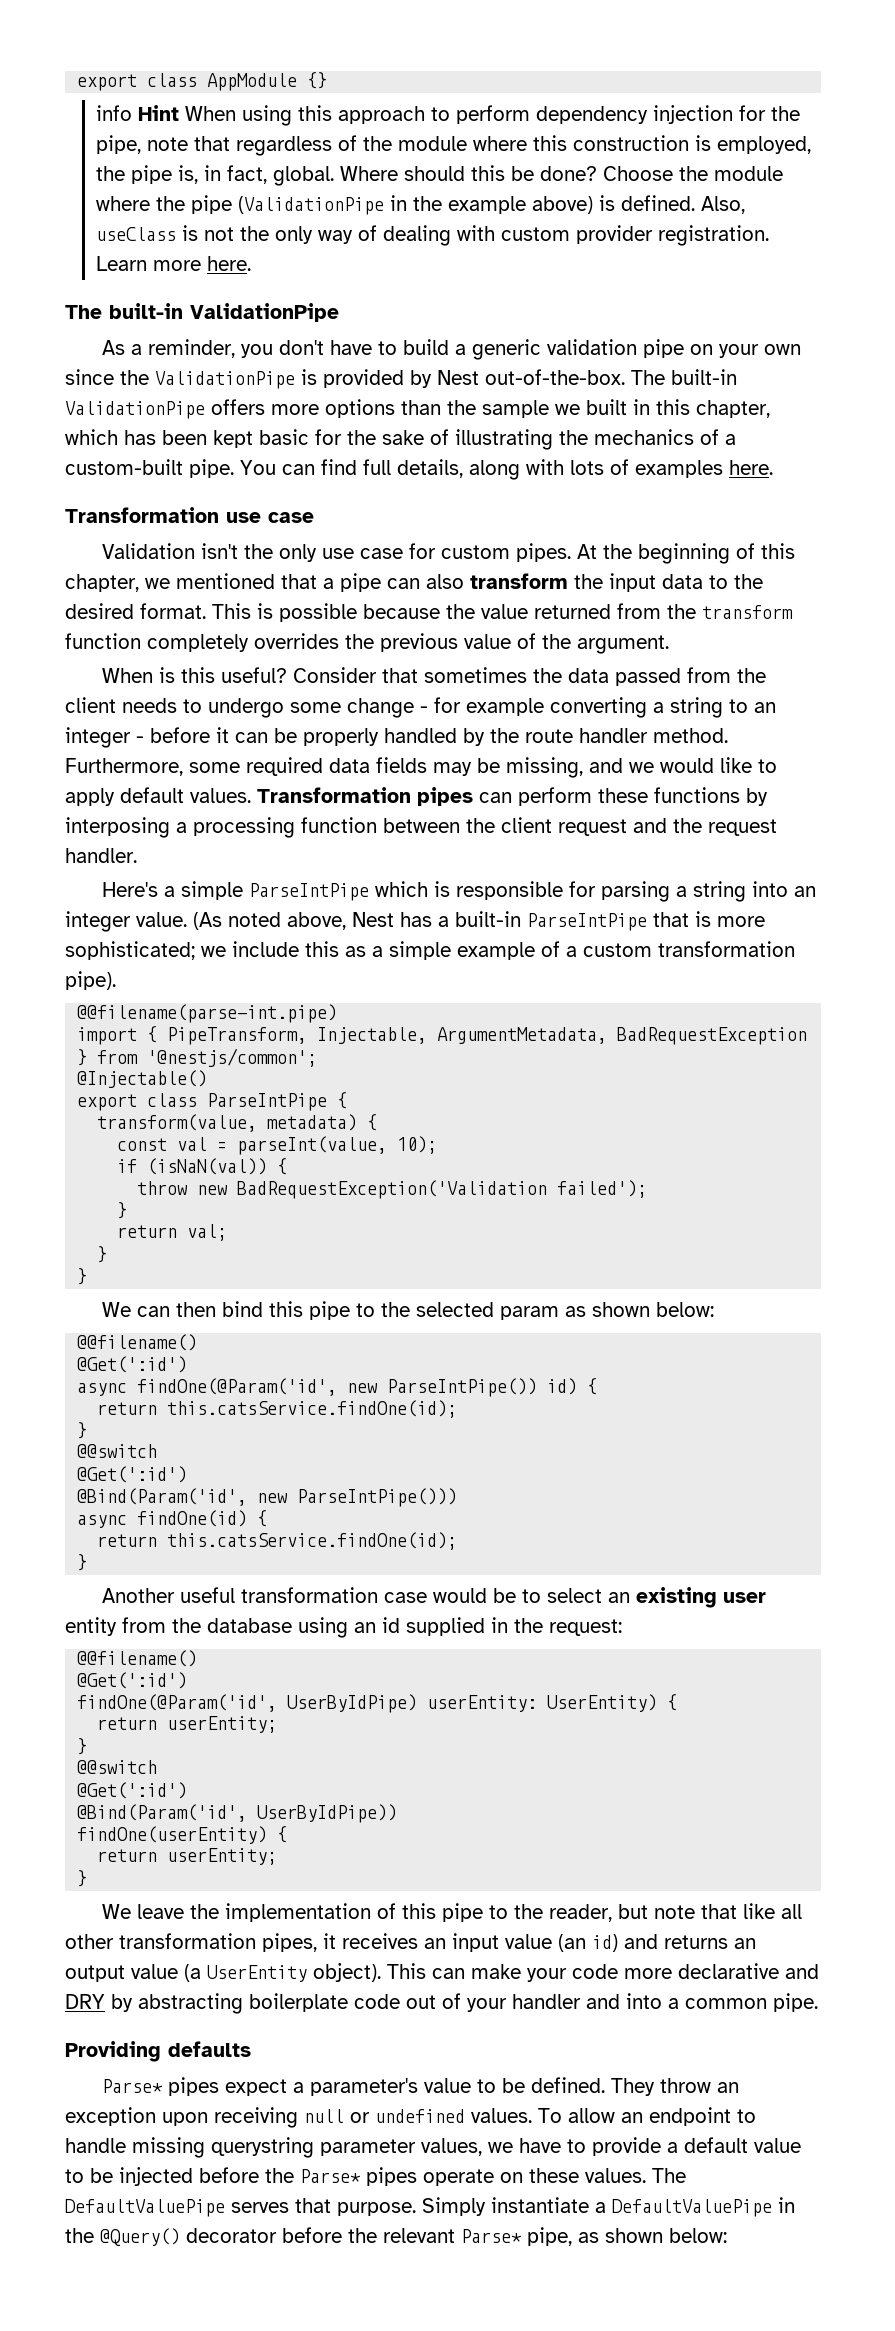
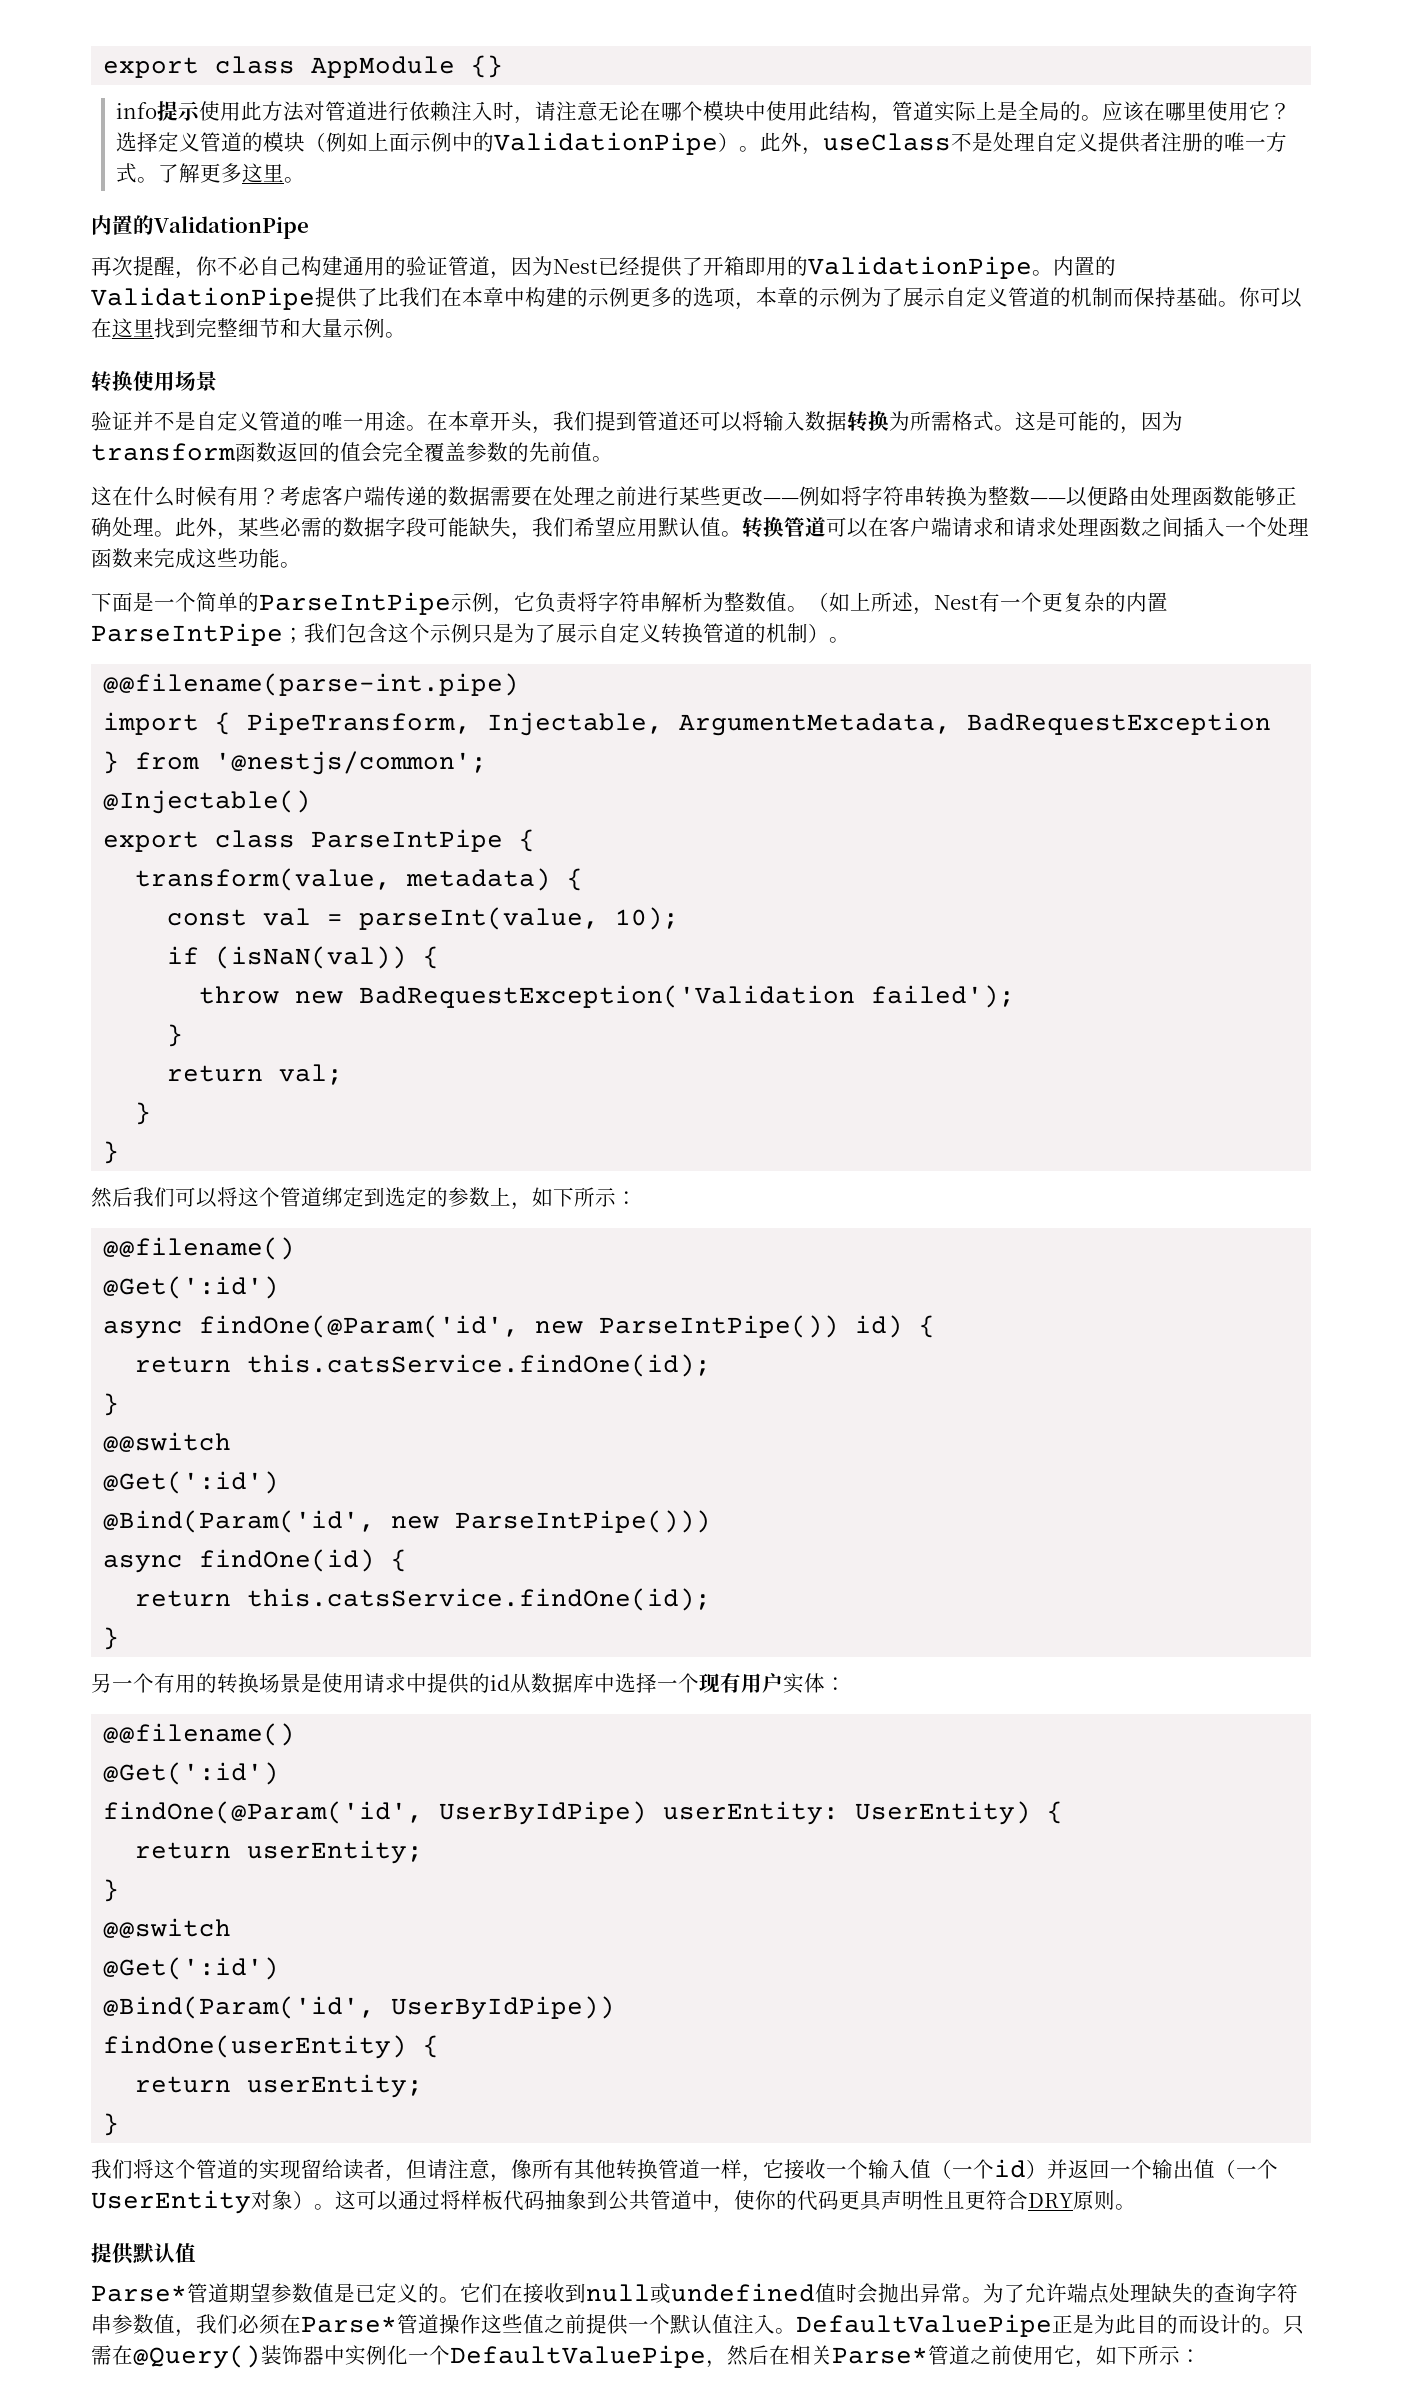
- info Hint When using this approach to perform dependency injection for the pipe, note that regardless of the module where this construction is employed, the pipe is, in fact, global. Where should this be done? Choose the module where the pipe (ValidationPipe in the example above) is defined. Also, useClass is not the only way of dealing with custom provider registration. Learn more here.
- The built-in ValidationPipe
- As a reminder, you don't have to build a generic validation pipe on your own since the ValidationPipe is provided by Nest out-of-the-box. The built-in ValidationPipe offers more options than the sample we built in this chapter, which has been kept basic for the sake of illustrating the mechanics of a custom-built pipe. You can find full details, along with lots of examples here.
- Transformation use case
- Validation isn't the only use case for custom pipes. At the beginning of this chapter, we mentioned that a pipe can also transform the input data to the desired format. This is possible because the value returned from the transform function completely overrides the previous value of the argument.
- When is this useful? Consider that sometimes the data passed from the client needs to undergo some change - for example converting a string to an integer - before it can be properly handled by the route handler method. Furthermore, some required data fields may be missing, and we would like to apply default values. Transformation pipes can perform these functions by interposing a processing function between the client request and the request handler.
- Here's a simple ParseIntPipe which is responsible for parsing a string into an integer value. (As noted above, Nest has a built-in ParseIntPipe that is more sophisticated; we include this as a simple example of a custom transformation pipe).
+ info提示使用此方法对管道进行依赖注入时，请注意无论在哪个模块中使用此结构，管道实际上是全局的。应该在哪里使用它？选择定义管道的模块（例如上面示例中的ValidationPipe）。此外，useClass不是处理自定义提供者注册的唯一方式。了解更多这里。
+ 内置的ValidationPipe
+ 再次提醒，你不必自己构建通用的验证管道，因为Nest已经提供了开箱即用的ValidationPipe。内置的ValidationPipe提供了比我们在本章中构建的示例更多的选项，本章的示例为了展示自定义管道的机制而保持基础。你可以在这里找到完整细节和大量示例。
+ 转换使用场景
+ 验证并不是自定义管道的唯一用途。在本章开头，我们提到管道还可以将输入数据转换为所需格式。这是可能的，因为transform函数返回的值会完全覆盖参数的先前值。
+ 这在什么时候有用？考虑客户端传递的数据需要在处理之前进行某些更改——例如将字符串转换为整数——以便路由处理函数能够正确处理。此外，某些必需的数据字段可能缺失，我们希望应用默认值。转换管道可以在客户端请求和请求处理函数之间插入一个处理函数来完成这些功能。
+ 下面是一个简单的ParseIntPipe示例，它负责将字符串解析为整数值。（如上所述，Nest有一个更复杂的内置ParseIntPipe；我们包含这个示例只是为了展示自定义转换管道的机制）。
- We can then bind this pipe to the selected param as shown below:
+ 然后我们可以将这个管道绑定到选定的参数上，如下所示：
- Another useful transformation case would be to select an existing user entity from the database using an id supplied in the request:
+ 另一个有用的转换场景是使用请求中提供的id从数据库中选择一个现有用户实体：
- We leave the implementation of this pipe to the reader, but note that like all other transformation pipes, it receives an input value (an id) and returns an output value (a UserEntity object). This can make your code more declarative and DRY by abstracting boilerplate code out of your handler and into a common pipe.
- Providing defaults
- Parse* pipes expect a parameter's value to be defined. They throw an exception upon receiving null or undefined values. To allow an endpoint to handle missing querystring parameter values, we have to provide a default value to be injected before the Parse* pipes operate on these values. The DefaultValuePipe serves that purpose. Simply instantiate a DefaultValuePipe in the @Query() decorator before the relevant Parse* pipe, as shown below:
+ 我们将这个管道的实现留给读者，但请注意，像所有其他转换管道一样，它接收一个输入值（一个id）并返回一个输出值（一个UserEntity对象）。这可以通过将样板代码抽象到公共管道中，使你的代码更具声明性且更符合DRY原则。
+ 提供默认值
+ Parse*管道期望参数值是已定义的。它们在接收到null或undefined值时会抛出异常。为了允许端点处理缺失的查询字符串参数值，我们必须在Parse*管道操作这些值之前提供一个默认值注入。DefaultValuePipe正是为此目的而设计的。只需在@Query()装饰器中实例化一个DefaultValuePipe，然后在相关Parse*管道之前使用它，如下所示：

